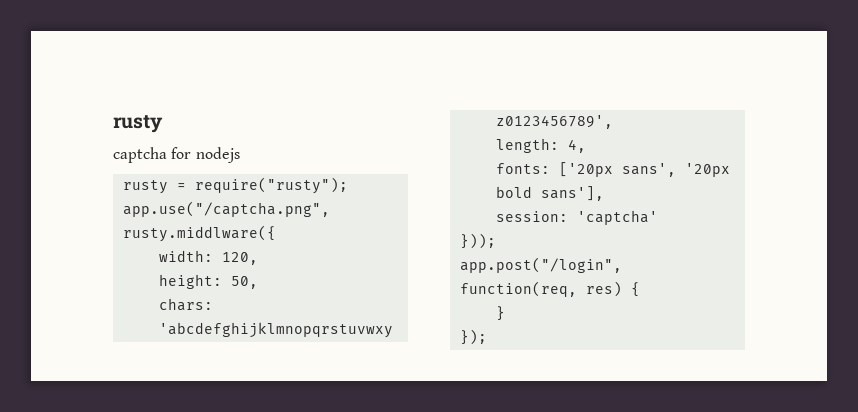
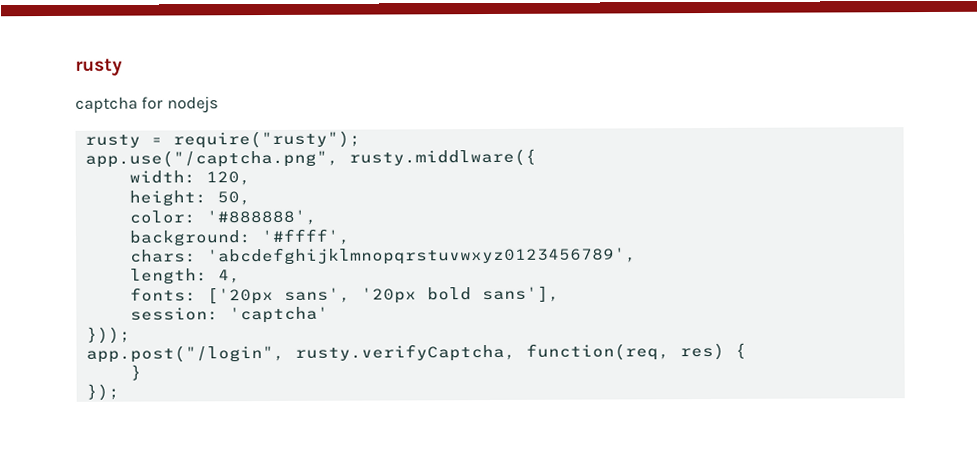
+ color: '#888888',
+ background: '#ffff',
- app.post("/login", function(req, res) {
+ app.post("/login", rusty.verifyCaptcha, function(req, res) {

